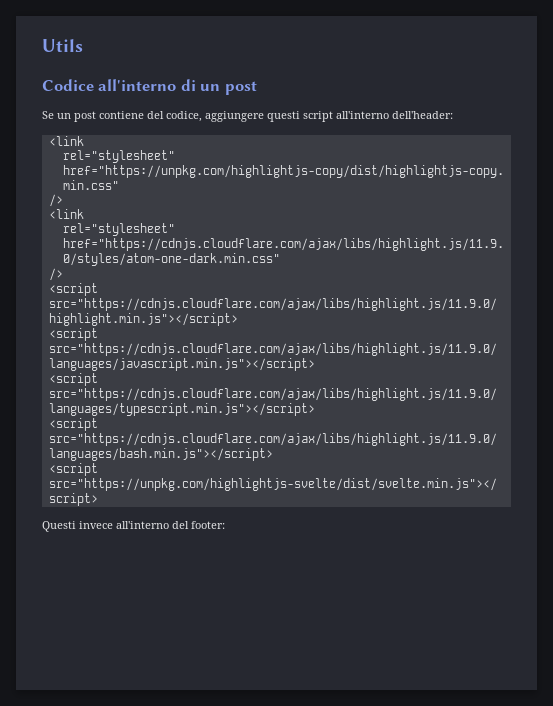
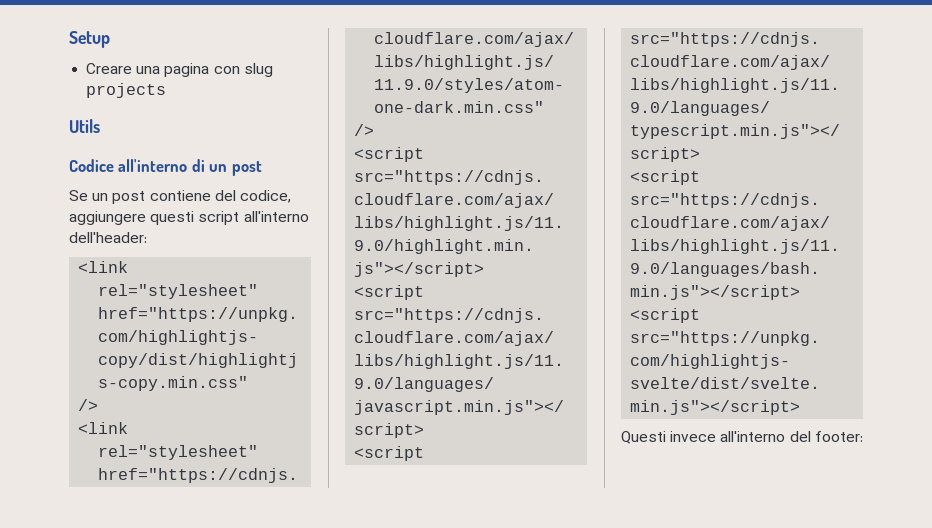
+ Setup
+ Creare una pagina con slug projects

